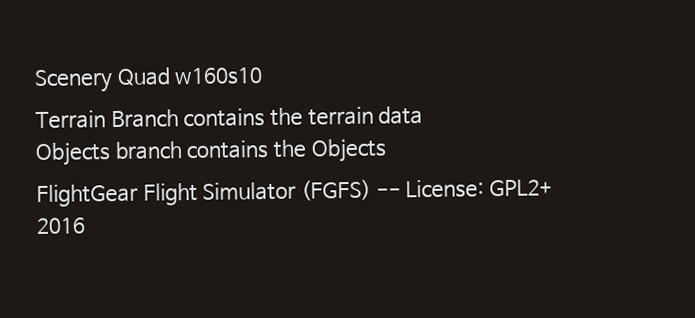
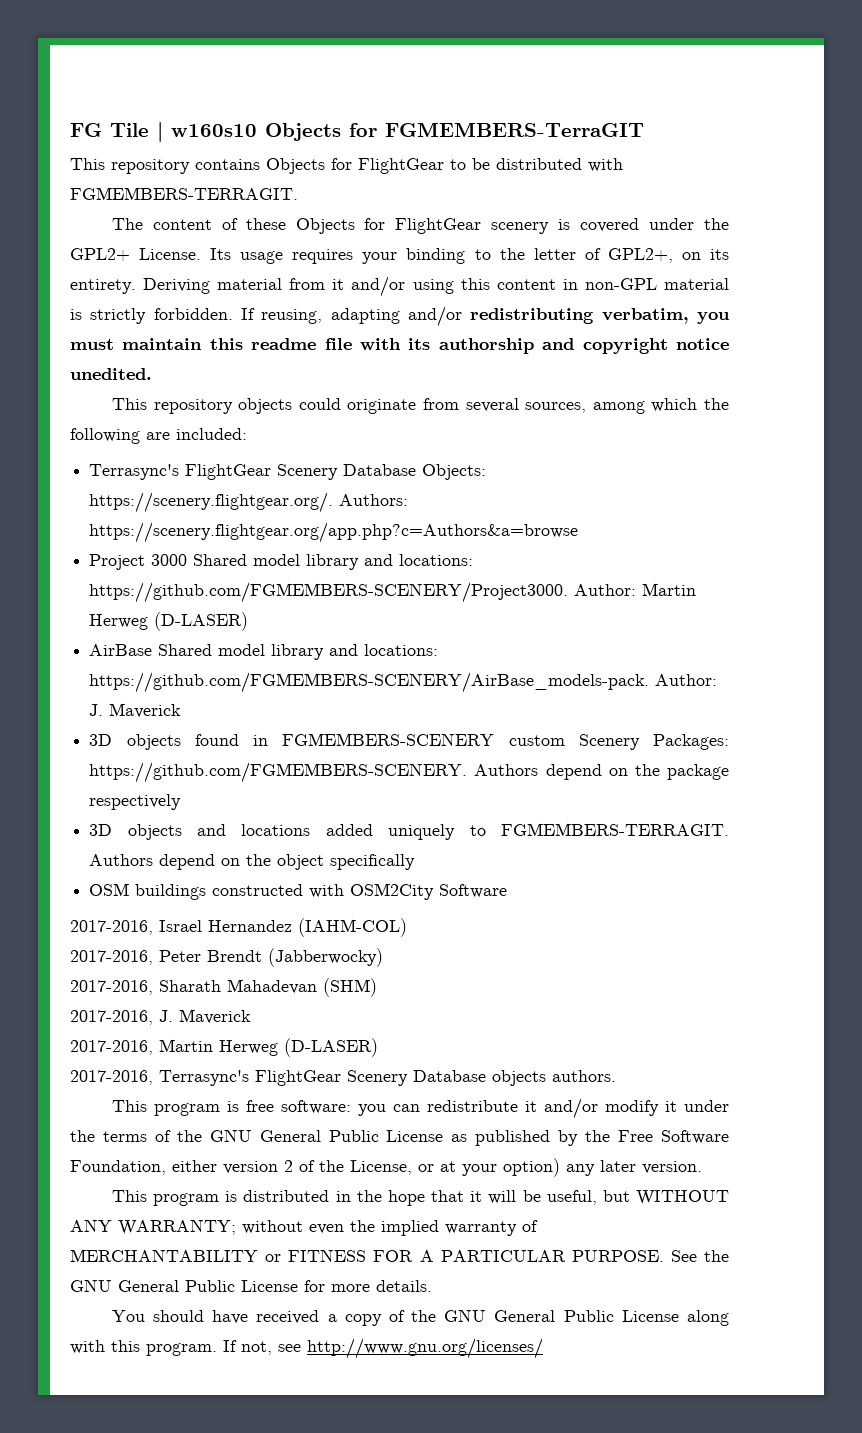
- Scenery Quad w160s10
- Terrain Branch contains the terrain data
- Objects branch contains the Objects
- FlightGear Flight Simulator (FGFS) -- License: GPL2+
- 2016
+ FG Tile | w160s10 Objects for FGMEMBERS-TerraGIT
+ This repository contains Objects for FlightGear to be distributed with FGMEMBERS-TERRAGIT.
+ The content of these Objects for FlightGear scenery is covered under the GPL2+ License. Its usage requires your binding to the letter of GPL2+, on its entirety. Deriving material from it and/or using this content in non-GPL material is strictly forbidden. If reusing, adapting and/or redistributing verbatim, you must maintain this readme file with its authorship and copyright notice unedited.
+ This repository objects could originate from several sources, among which the following are included:
+ Terrasync's FlightGear Scenery Database Objects: https://scenery.flightgear.org/. Authors: https://scenery.flightgear.org/app.php?c=Authors&a=browse
+ Project 3000 Shared model library and locations: https://github.com/FGMEMBERS-SCENERY/Project3000. Author: Martin Herweg (D-LASER)
+ AirBase Shared model library and locations: https://github.com/FGMEMBERS-SCENERY/AirBase_models-pack. Author: J. Maverick
+ 3D objects found in FGMEMBERS-SCENERY custom Scenery Packages: https://github.com/FGMEMBERS-SCENERY. Authors depend on the package respectively
+ 3D objects and locations added uniquely to FGMEMBERS-TERRAGIT. Authors depend on the object specifically
+ OSM buildings constructed with OSM2City Software
+ 2017-2016, Israel Hernandez (IAHM-COL)
+ 2017-2016, Peter Brendt (Jabberwocky)
+ 2017-2016, Sharath Mahadevan (SHM)
+ 2017-2016, J. Maverick
+ 2017-2016, Martin Herweg (D-LASER)
+ 2017-2016, Terrasync's FlightGear Scenery Database objects authors.
+ This program is free software: you can redistribute it and/or modify it under the terms of the GNU General Public License as published by the Free Software Foundation, either version 2 of the License, or at your option) any later version.
+ This program is distributed in the hope that it will be useful, but WITHOUT ANY WARRANTY; without even the implied warranty of MERCHANTABILITY or FITNESS FOR A PARTICULAR PURPOSE. See the GNU General Public License for more details.
+ You should have received a copy of the GNU General Public License along with this program. If not, see http://www.gnu.org/licenses/

